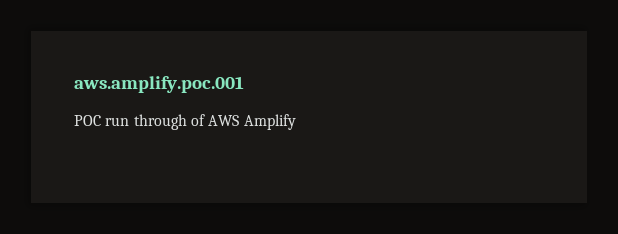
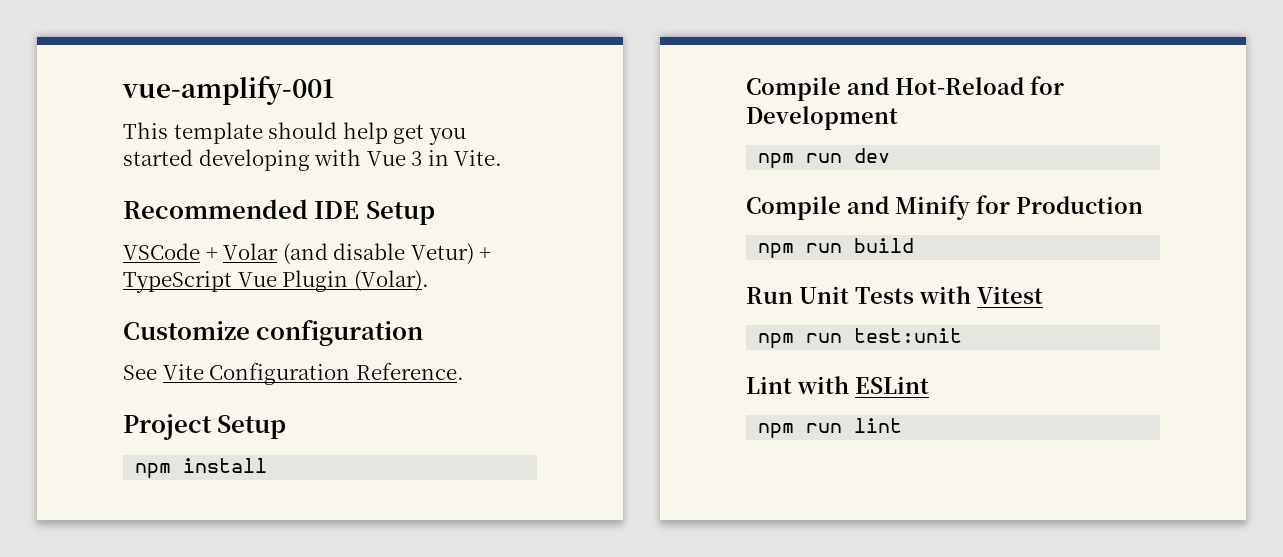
- aws.amplify.poc.001
- POC run through of AWS Amplify
+ vue-amplify-001
+ This template should help get you started developing with Vue 3 in Vite.
+ Recommended IDE Setup
+ VSCode + Volar (and disable Vetur) + TypeScript Vue Plugin (Volar).
+ Customize configuration
+ See Vite Configuration Reference.
+ Project Setup
+ npm install
+ Compile and Hot-Reload for Development
+ npm run dev
+ Compile and Minify for Production
+ npm run build
+ Run Unit Tests with Vitest
+ npm run test:unit
+ Lint with ESLint
+ npm run lint

